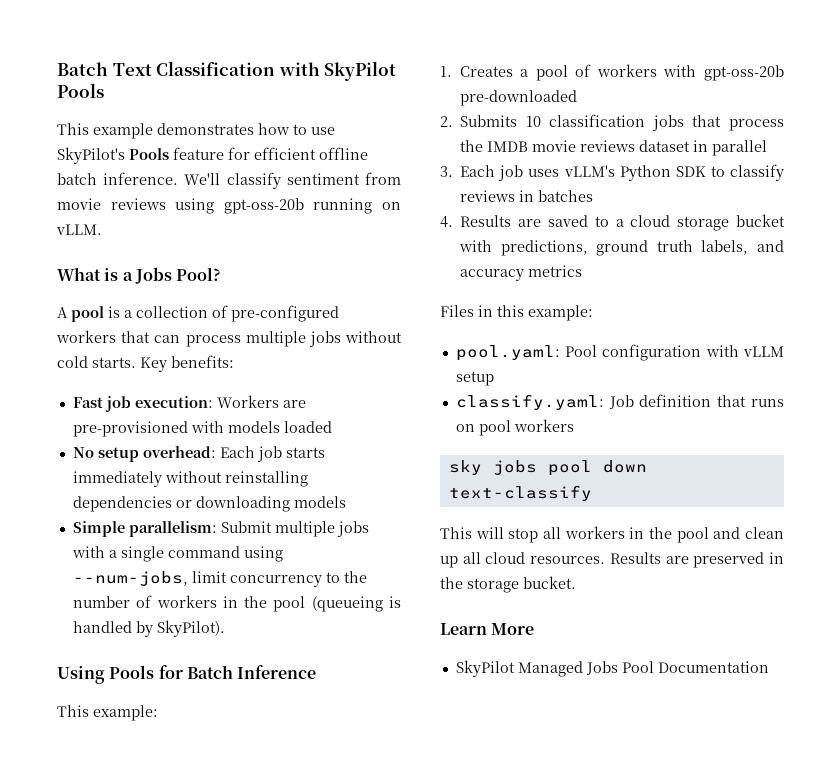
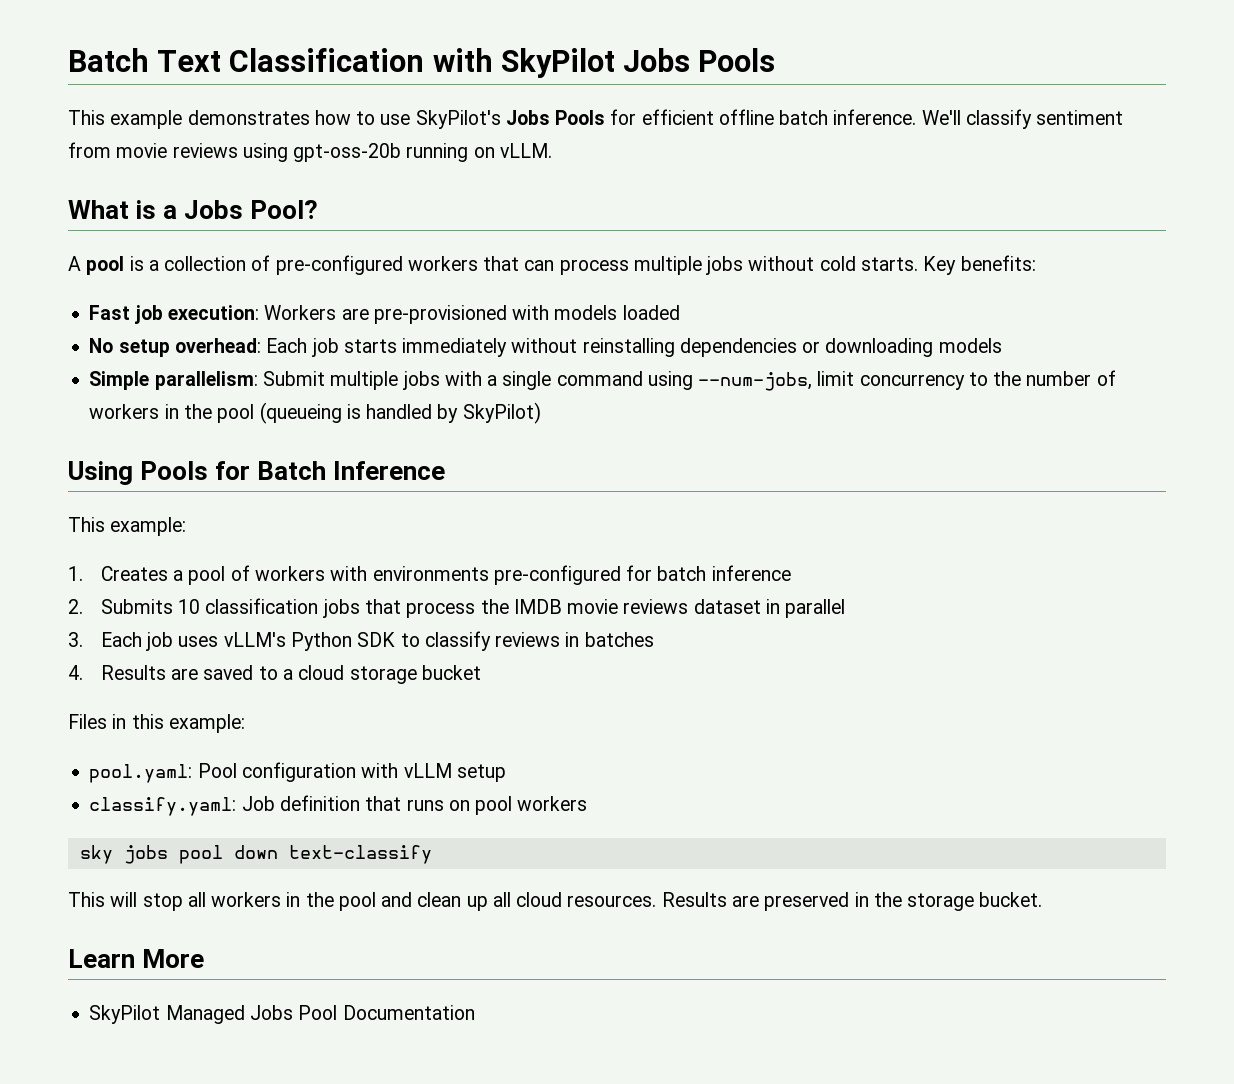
- Batch Text Classification with SkyPilot Pools
+ Batch Text Classification with SkyPilot Jobs Pools
- This example demonstrates how to use SkyPilot's Pools feature for efficient offline batch inference.
+ This example demonstrates how to use SkyPilot's Jobs Pools for efficient offline batch inference.
- Simple parallelism: Submit multiple jobs with a single command using --num-jobs, limit concurrency to the number of workers in the pool (queueing is handled by SkyPilot).
+ Simple parallelism: Submit multiple jobs with a single command using --num-jobs, limit concurrency to the number of workers in the pool (queueing is handled by SkyPilot)
- 1. Creates a pool of workers with gpt-oss-20b pre-downloaded
+ 1. Creates a pool of workers with environments pre-configured for batch inference
- 4. Results are saved to a cloud storage bucket with predictions, ground truth labels, and accuracy metrics
+ 4. Results are saved to a cloud storage bucket

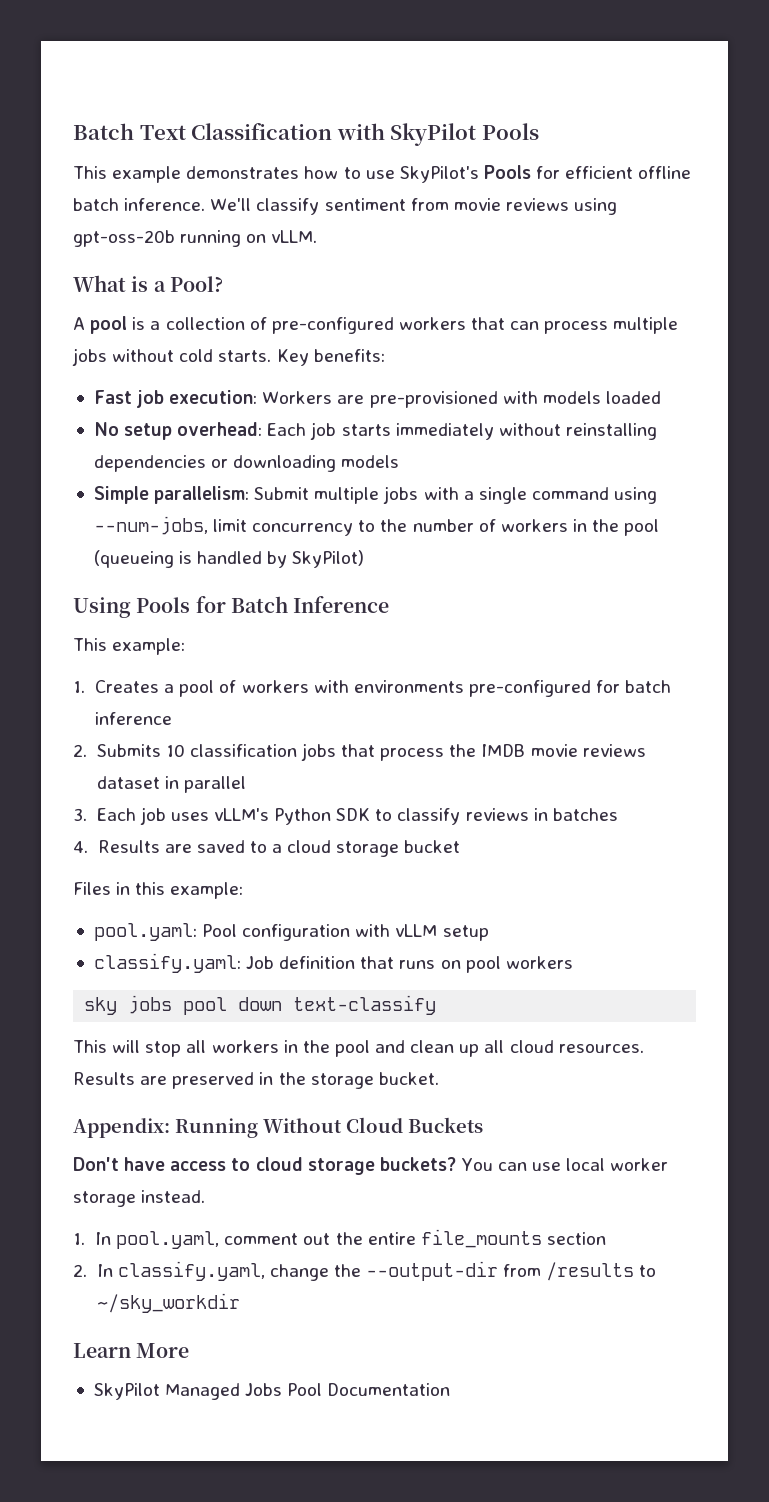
- Batch Text Classification with SkyPilot Jobs Pools
+ Batch Text Classification with SkyPilot Pools
- This example demonstrates how to use SkyPilot's Jobs Pools for efficient offline batch inference.
+ This example demonstrates how to use SkyPilot's Pools for efficient offline batch inference.
- What is a Jobs Pool?
+ What is a Pool?
+ Appendix: Running Without Cloud Buckets
+ Don't have access to cloud storage buckets? You can use local worker storage instead.
+ 1. In pool.yaml, comment out the entire file_mounts section
+ 2. In classify.yaml, change the --output-dir from /results to ~/sky_workdir

